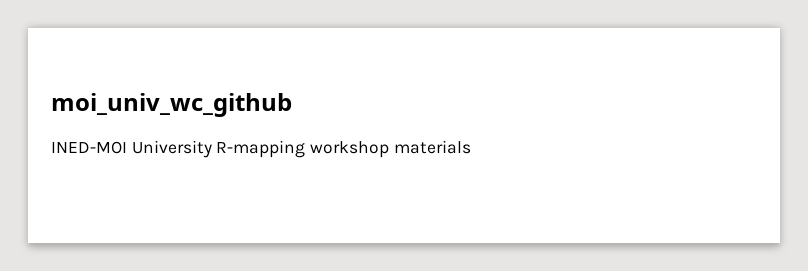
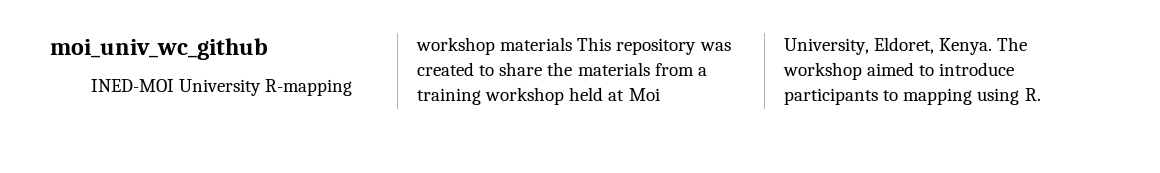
- INED-MOI University R-mapping workshop materials
+ INED-MOI University R-mapping workshop materials This repository was created to share the materials from a training workshop held at Moi University, Eldoret, Kenya. The workshop aimed to introduce participants to mapping using R.

